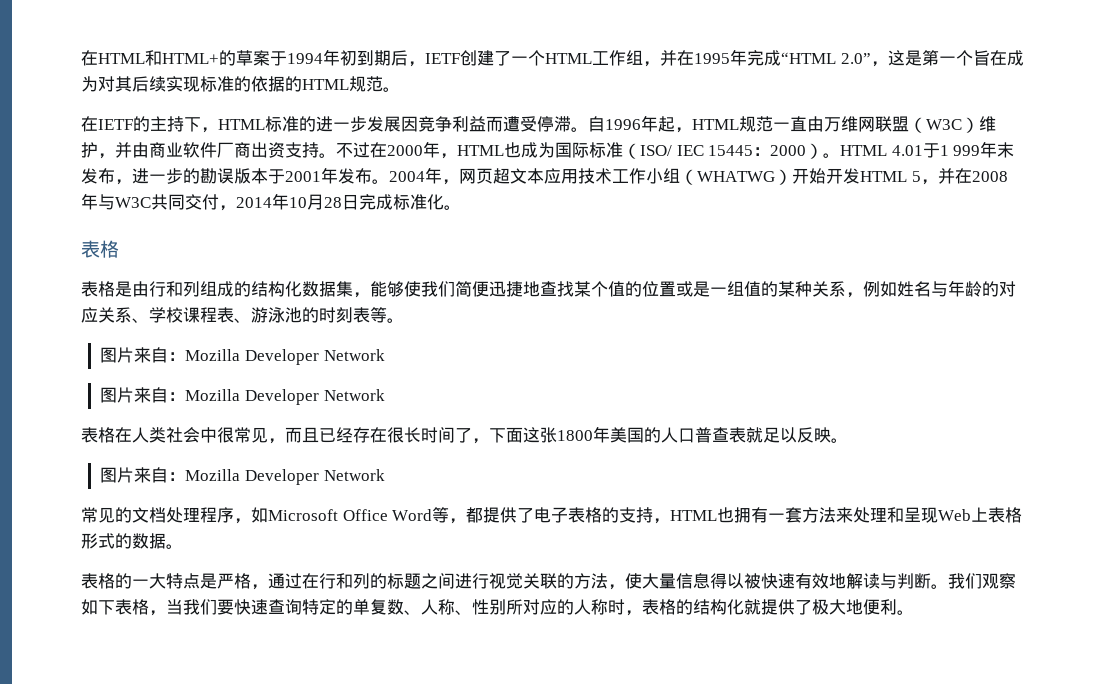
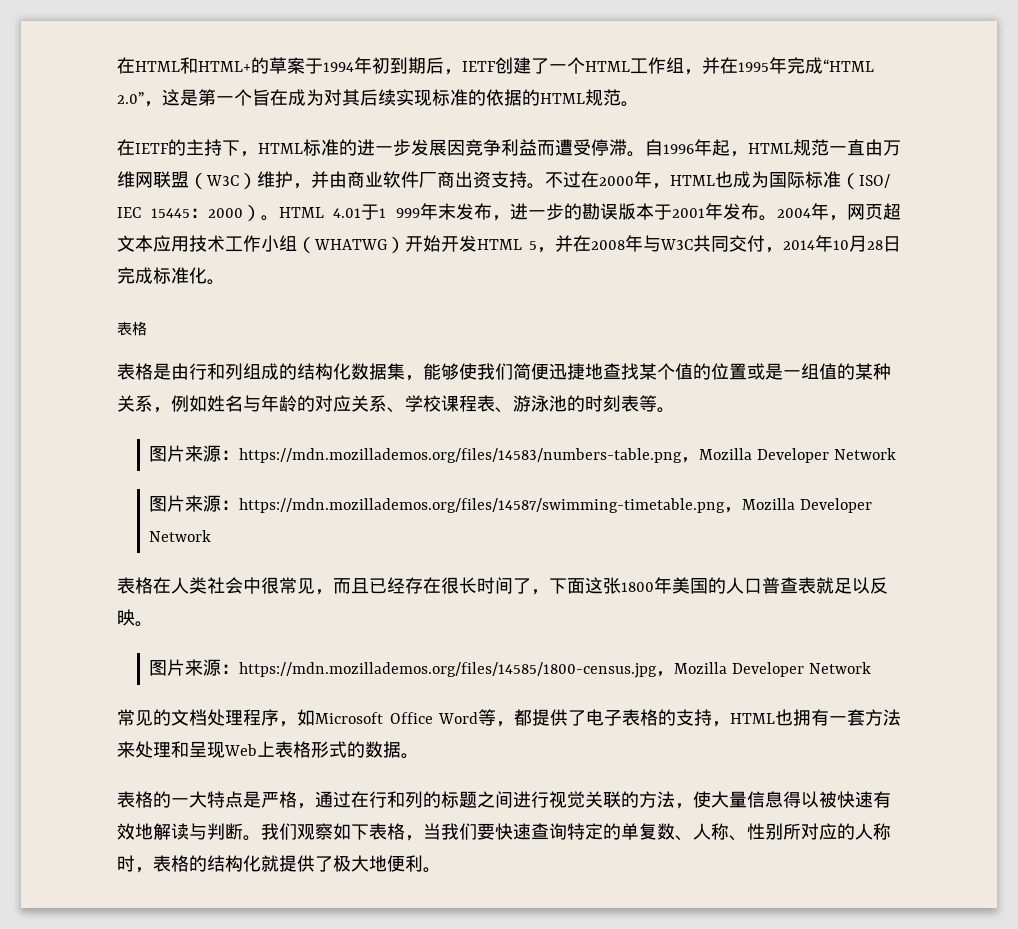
  表格是由行和列组成的结构化数据集，能够使我们简便迅捷地查找某个值的位置或是一组值的某种关系，例如姓名与年龄的对应关系、学校课程表、游泳池的时刻表等。
- 图片来自：Mozilla Developer Network
- 图片来自：Mozilla Developer Network
+ 图片来源：https://mdn.mozillademos.org/files/14583/numbers-table.png，Mozilla Developer Network
+ 图片来源：https://mdn.mozillademos.org/files/14587/swimming-timetable.png，Mozilla Developer Network
  表格在人类社会中很常见，而且已经存在很长时间了，下面这张1800年美国的人口普查表就足以反映。
- 图片来自：Mozilla Developer Network
+ 图片来源：https://mdn.mozillademos.org/files/14585/1800-census.jpg，Mozilla Developer Network

